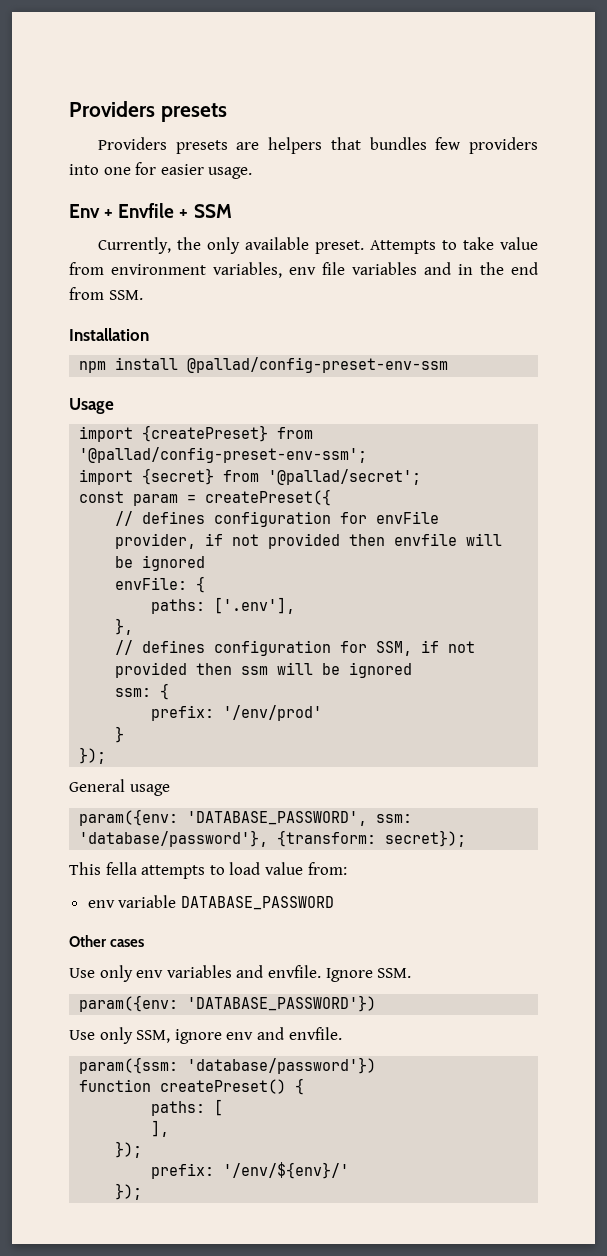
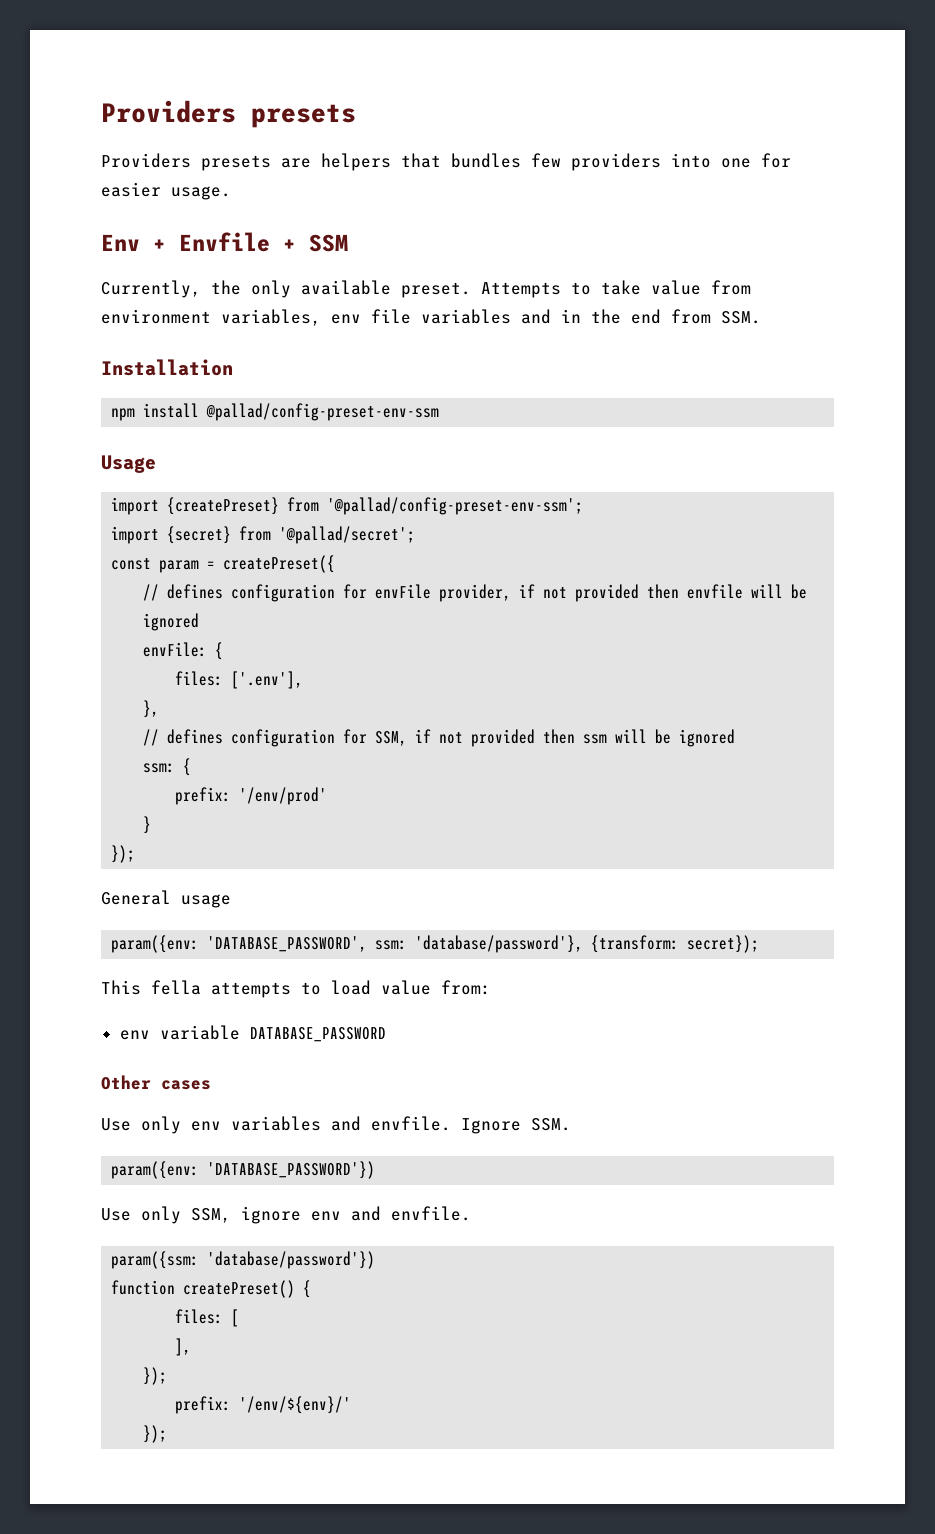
- paths: ['.env'],
+ files: ['.env'],
- paths: [
+ files: [

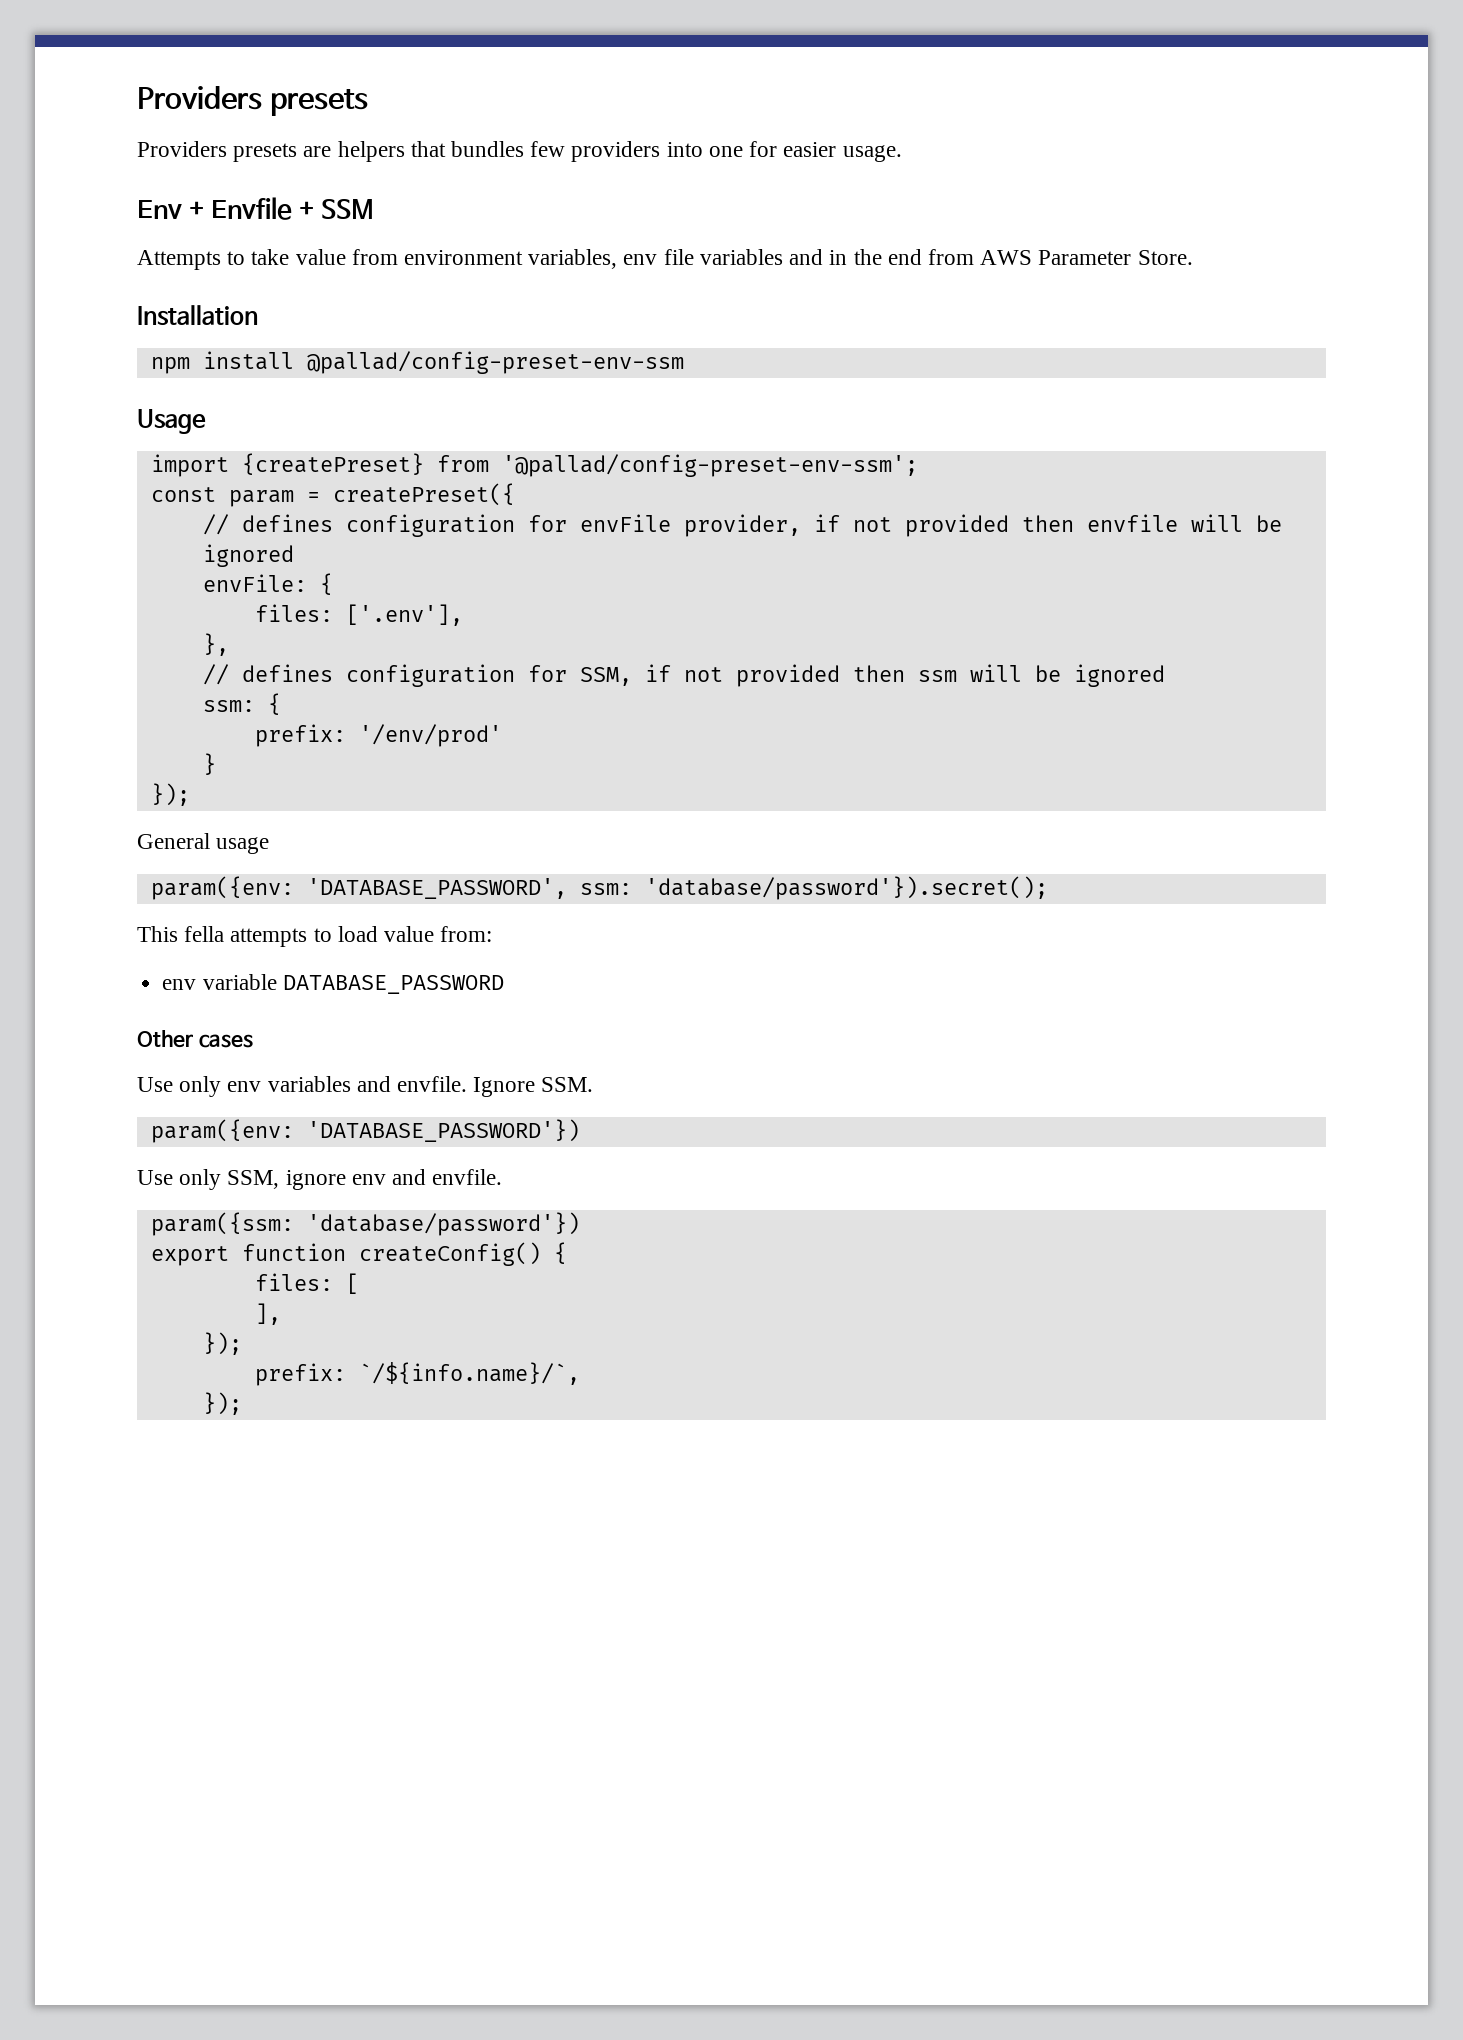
- Currently, the only available preset. Attempts to take value from environment variables, env file variables and in the end from SSM.
+ Attempts to take value from environment variables, env file variables and in the end from AWS Parameter Store.
- import {secret} from '@pallad/secret';
- param({env: 'DATABASE_PASSWORD', ssm: 'database/password'}, {transform: secret});
+ param({env: 'DATABASE_PASSWORD', ssm: 'database/password'}).secret();
- function createPreset() {
+ export function createConfig() {
- prefix: '/env/${env}/'
+ prefix: `/${info.name}/`,

